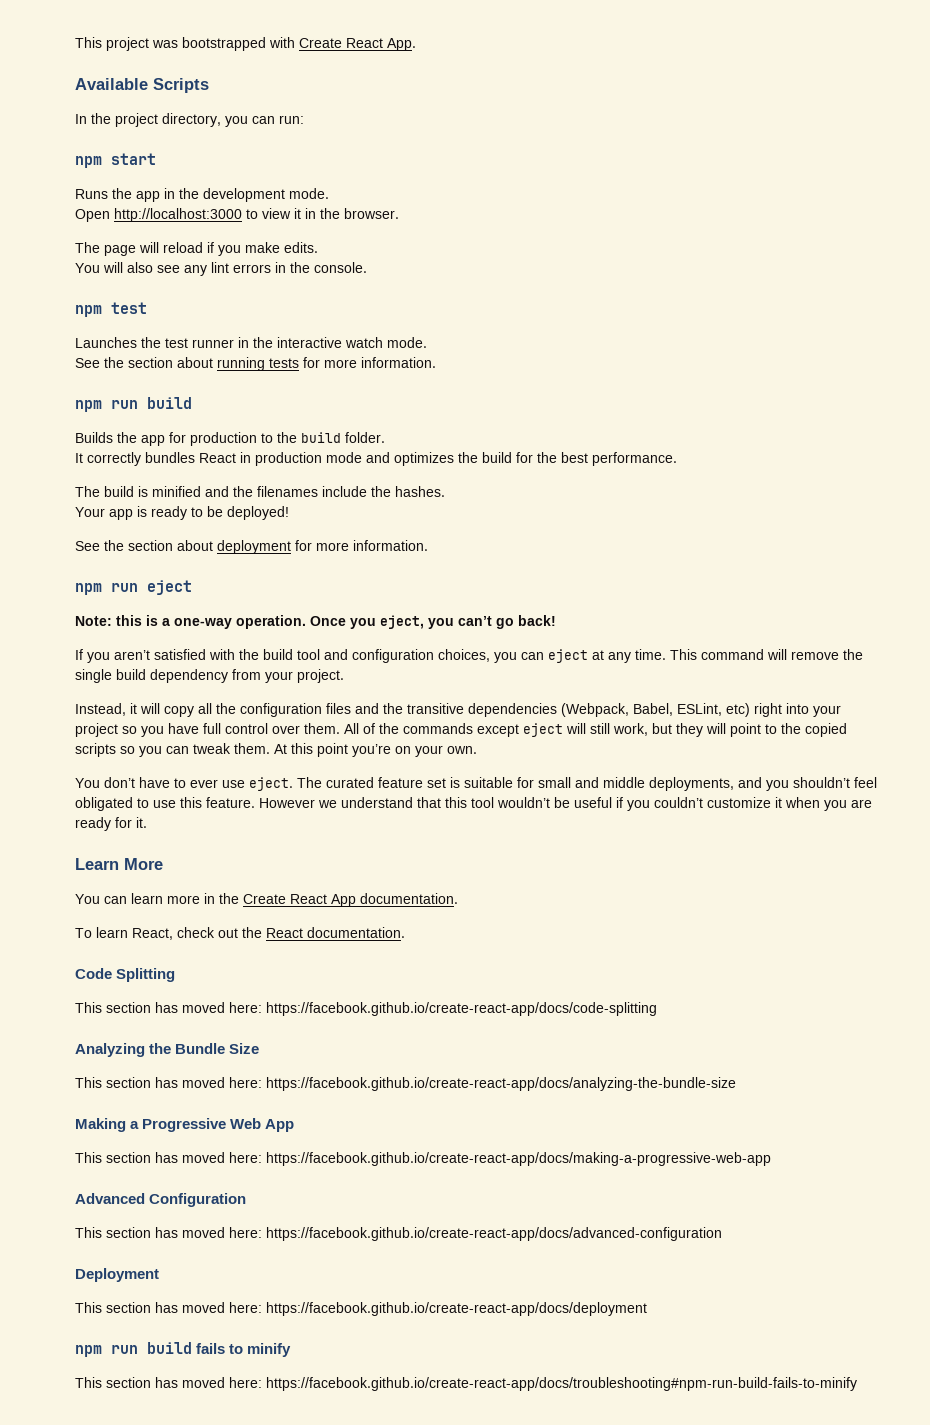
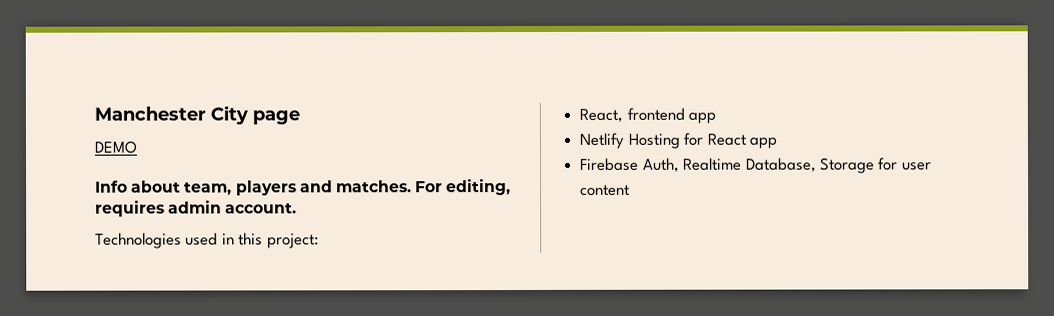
- This project was bootstrapped with Create React App.
- Available Scripts
- In the project directory, you can run:
- npm start
- Runs the app in the development mode.
- Open http://localhost:3000 to view it in the browser.
- The page will reload if you make edits.
- You will also see any lint errors in the console.
- npm test
- Launches the test runner in the interactive watch mode.
- See the section about running tests for more information.
- npm run build
- Builds the app for production to the build folder.
- It correctly bundles React in production mode and optimizes the build for the best performance.
- The build is minified and the filenames include the hashes.
- Your app is ready to be deployed!
- See the section about deployment for more information.
- npm run eject
- Note: this is a one-way operation. Once you eject, you can’t go back!
- If you aren’t satisfied with the build tool and configuration choices, you can eject at any time. This command will remove the single build dependency from your project.
- Instead, it will copy all the configuration files and the transitive dependencies (Webpack, Babel, ESLint, etc) right into your project so you have full control over them. All of the commands except eject will still work, but they will point to the copied scripts so you can tweak them. At this point you’re on your own.
- You don’t have to ever use eject. The curated feature set is suitable for small and middle deployments, and you shouldn’t feel obligated to use this feature. However we understand that this tool wouldn’t be useful if you couldn’t customize it when you are ready for it.
- Learn More
- You can learn more in the Create React App documentation.
- To learn React, check out the React documentation.
- Code Splitting
- This section has moved here: https://facebook.github.io/create-react-app/docs/code-splitting
- Analyzing the Bundle Size
- This section has moved here: https://facebook.github.io/create-react-app/docs/analyzing-the-bundle-size
- Making a Progressive Web App
- This section has moved here: https://facebook.github.io/create-react-app/docs/making-a-progressive-web-app
- Advanced Configuration
- This section has moved here: https://facebook.github.io/create-react-app/docs/advanced-configuration
- Deployment
- This section has moved here: https://facebook.github.io/create-react-app/docs/deployment
- npm run build fails to minify
- This section has moved here: https://facebook.github.io/create-react-app/docs/troubleshooting#npm-run-build-fails-to-minify
+ Manchester City page
+ DEMO
+ Info about team, players and matches. For editing, requires admin account.
+ Technologies used in this project:
+ React, frontend app
+ Netlify Hosting for React app
+ Firebase Auth, Realtime Database, Storage for user content

